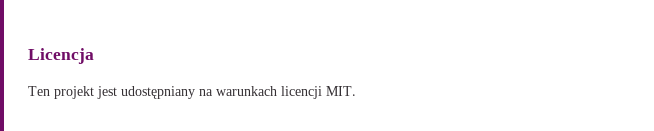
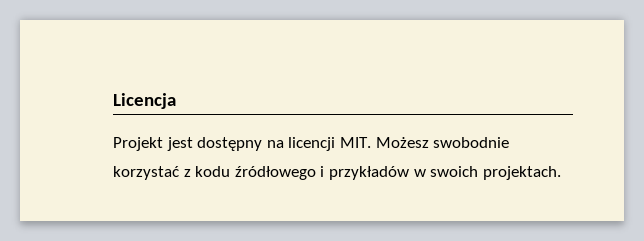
- Ten projekt jest udostępniany na warunkach licencji MIT.
+ Projekt jest dostępny na licencji MIT. Możesz swobodnie korzystać z kodu źródłowego i przykładów w swoich projektach.

